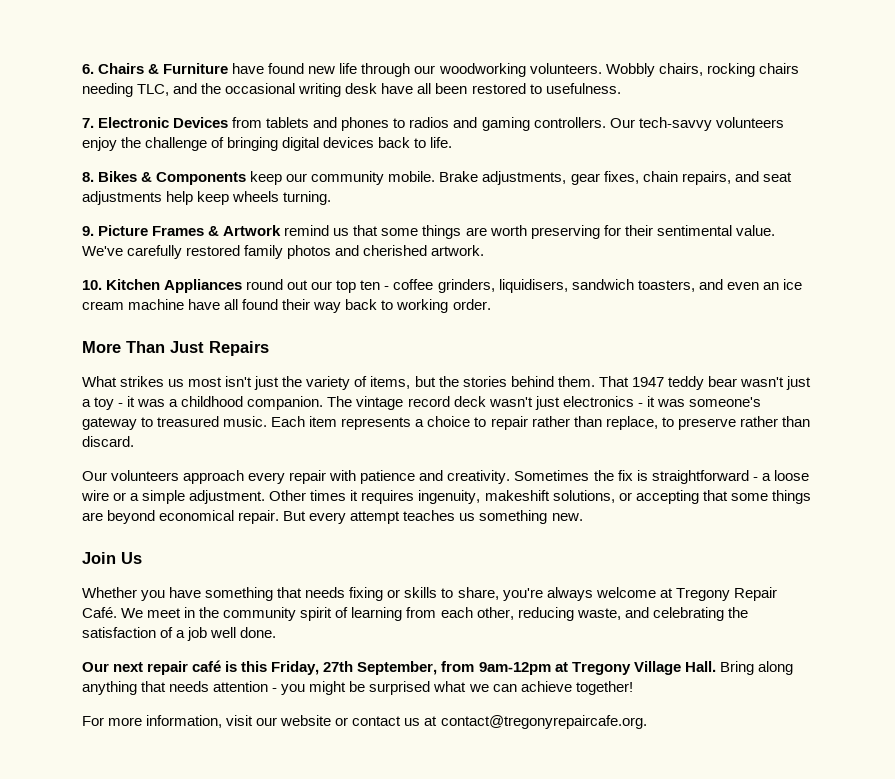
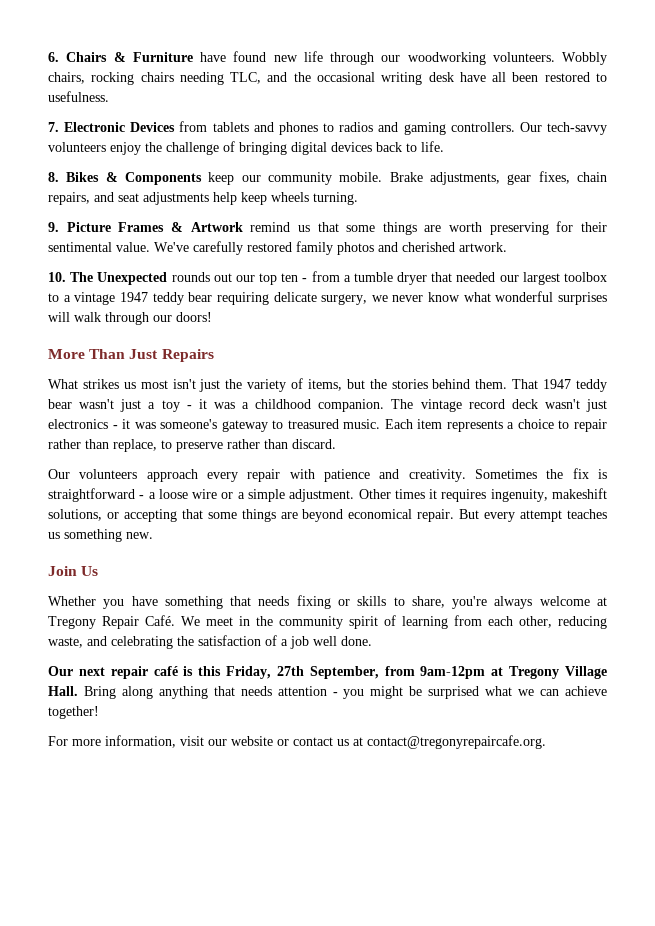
- 10. Kitchen Appliances round out our top ten - coffee grinders, liquidisers, sandwich toasters, and even an ice cream machine have all found their way back to working order.
+ 10. The Unexpected rounds out our top ten - from a tumble dryer that needed our largest toolbox to a vintage 1947 teddy bear requiring delicate surgery, we never know what wonderful surprises will walk through our doors!

